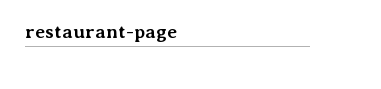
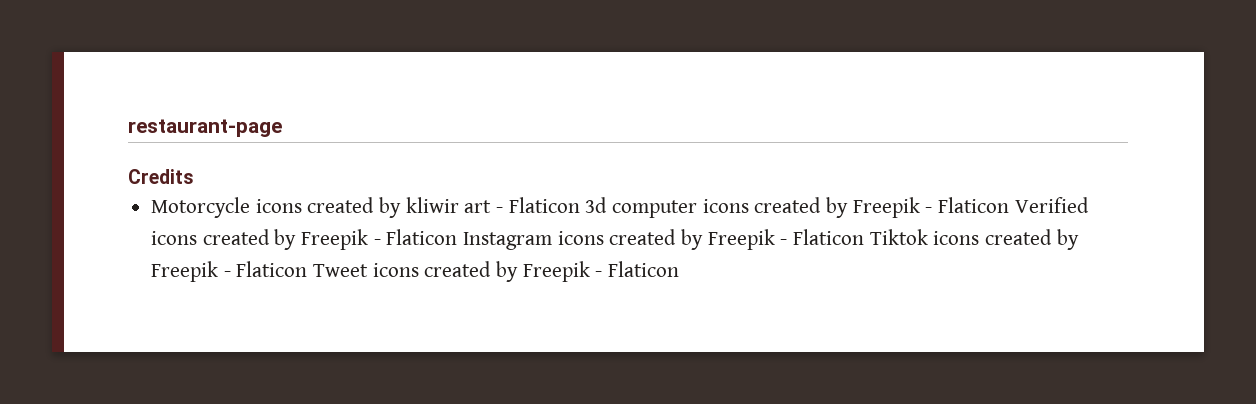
+ Credits
+ Motorcycle icons created by kliwir art - Flaticon 3d computer icons created by Freepik - Flaticon Verified icons created by Freepik - Flaticon Instagram icons created by Freepik - Flaticon Tiktok icons created by Freepik - Flaticon Tweet icons created by Freepik - Flaticon

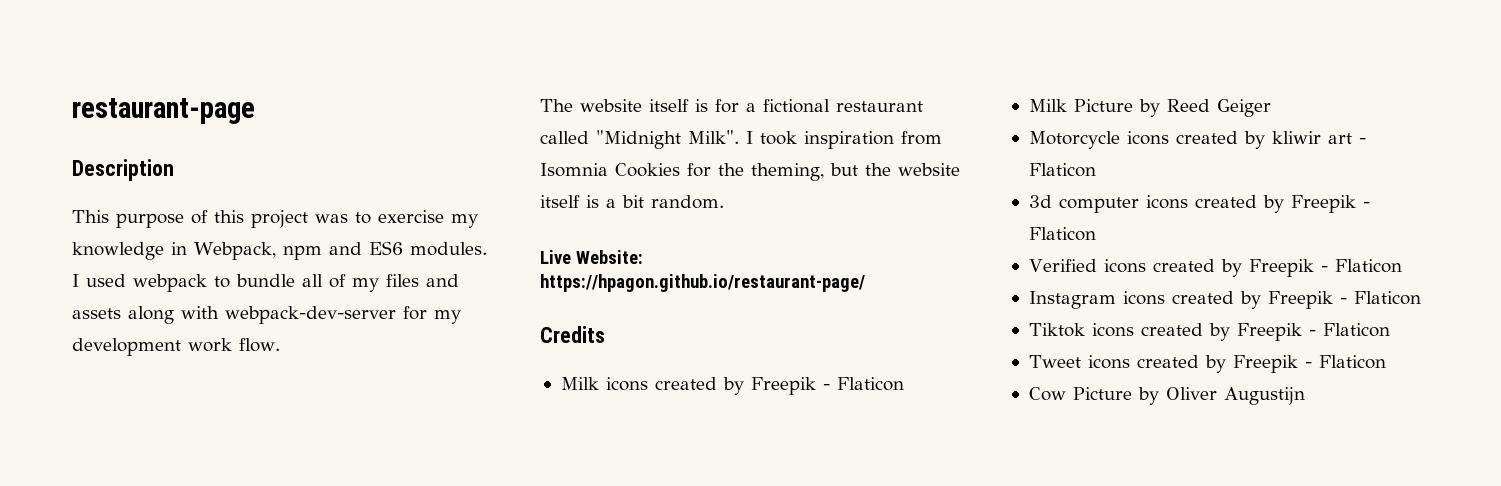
+ Description
+ This purpose of this project was to exercise my knowledge in Webpack, npm and ES6 modules. I used webpack to bundle all of my files and assets along with webpack-dev-server for my development work flow.
+ The website itself is for a fictional restaurant called "Midnight Milk". I took inspiration from Isomnia Cookies for the theming, but the website itself is a bit random.
+ Live Website: https://hpagon.github.io/restaurant-page/
  Credits
+ Milk icons created by Freepik - Flaticon
+ Milk Picture by Reed Geiger
- Motorcycle icons created by kliwir art - Flaticon 3d computer icons created by Freepik - Flaticon Verified icons created by Freepik - Flaticon Instagram icons created by Freepik - Flaticon Tiktok icons created by Freepik - Flaticon Tweet icons created by Freepik - Flaticon
+ Motorcycle icons created by kliwir art - Flaticon
+ 3d computer icons created by Freepik - Flaticon
+ Verified icons created by Freepik - Flaticon
+ Instagram icons created by Freepik - Flaticon
+ Tiktok icons created by Freepik - Flaticon
+ Tweet icons created by Freepik - Flaticon
+ Cow Picture by Oliver Augustijn

